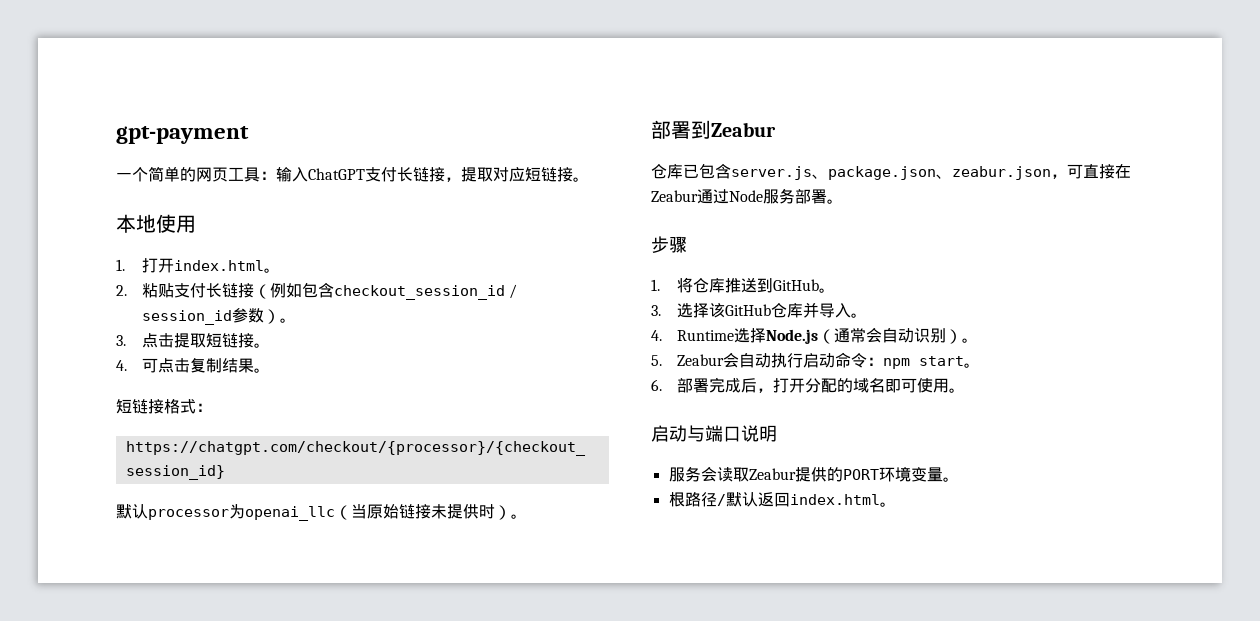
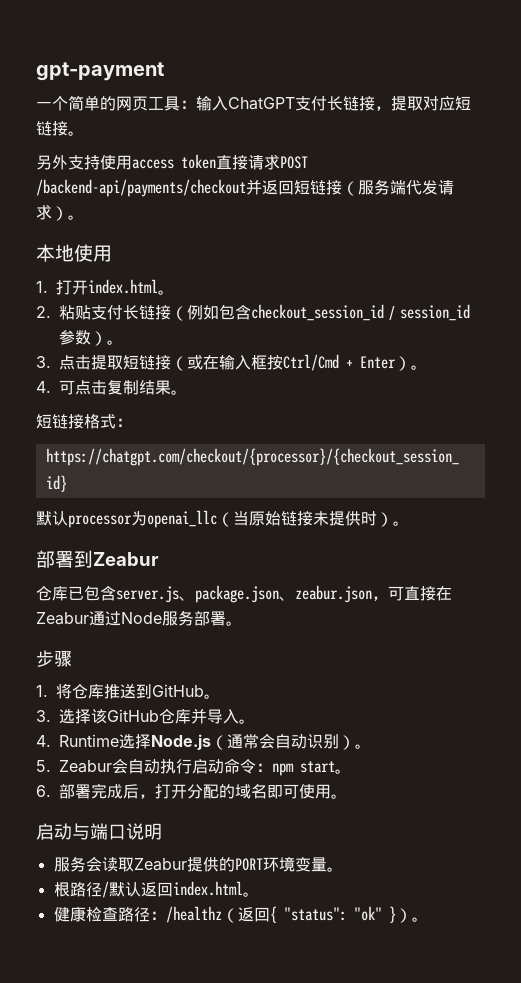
+ 另外支持使用access token直接请求POST /backend-api/payments/checkout并返回短链接（服务端代发请求）。
- 3.点击提取短链接。
+ 3.点击提取短链接（或在输入框按Ctrl/Cmd + Enter）。
+ 健康检查路径：/healthz（返回{ "status": "ok" }）。

